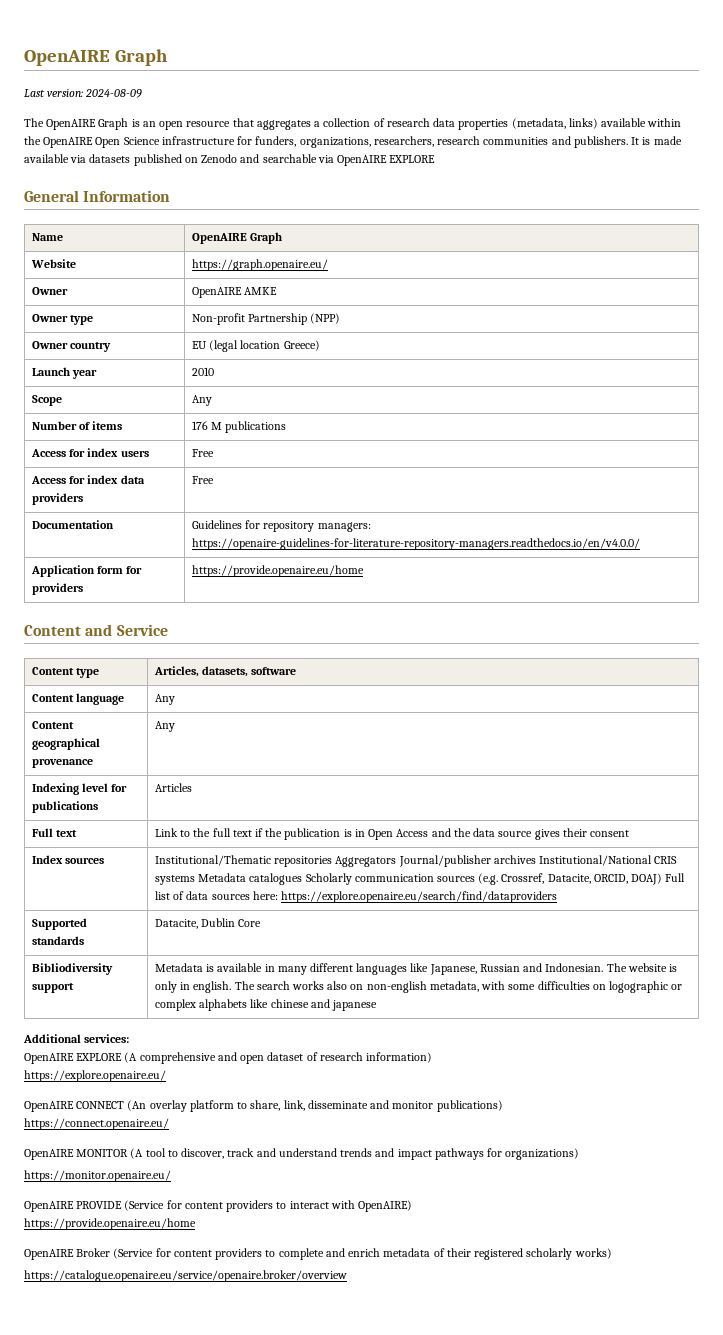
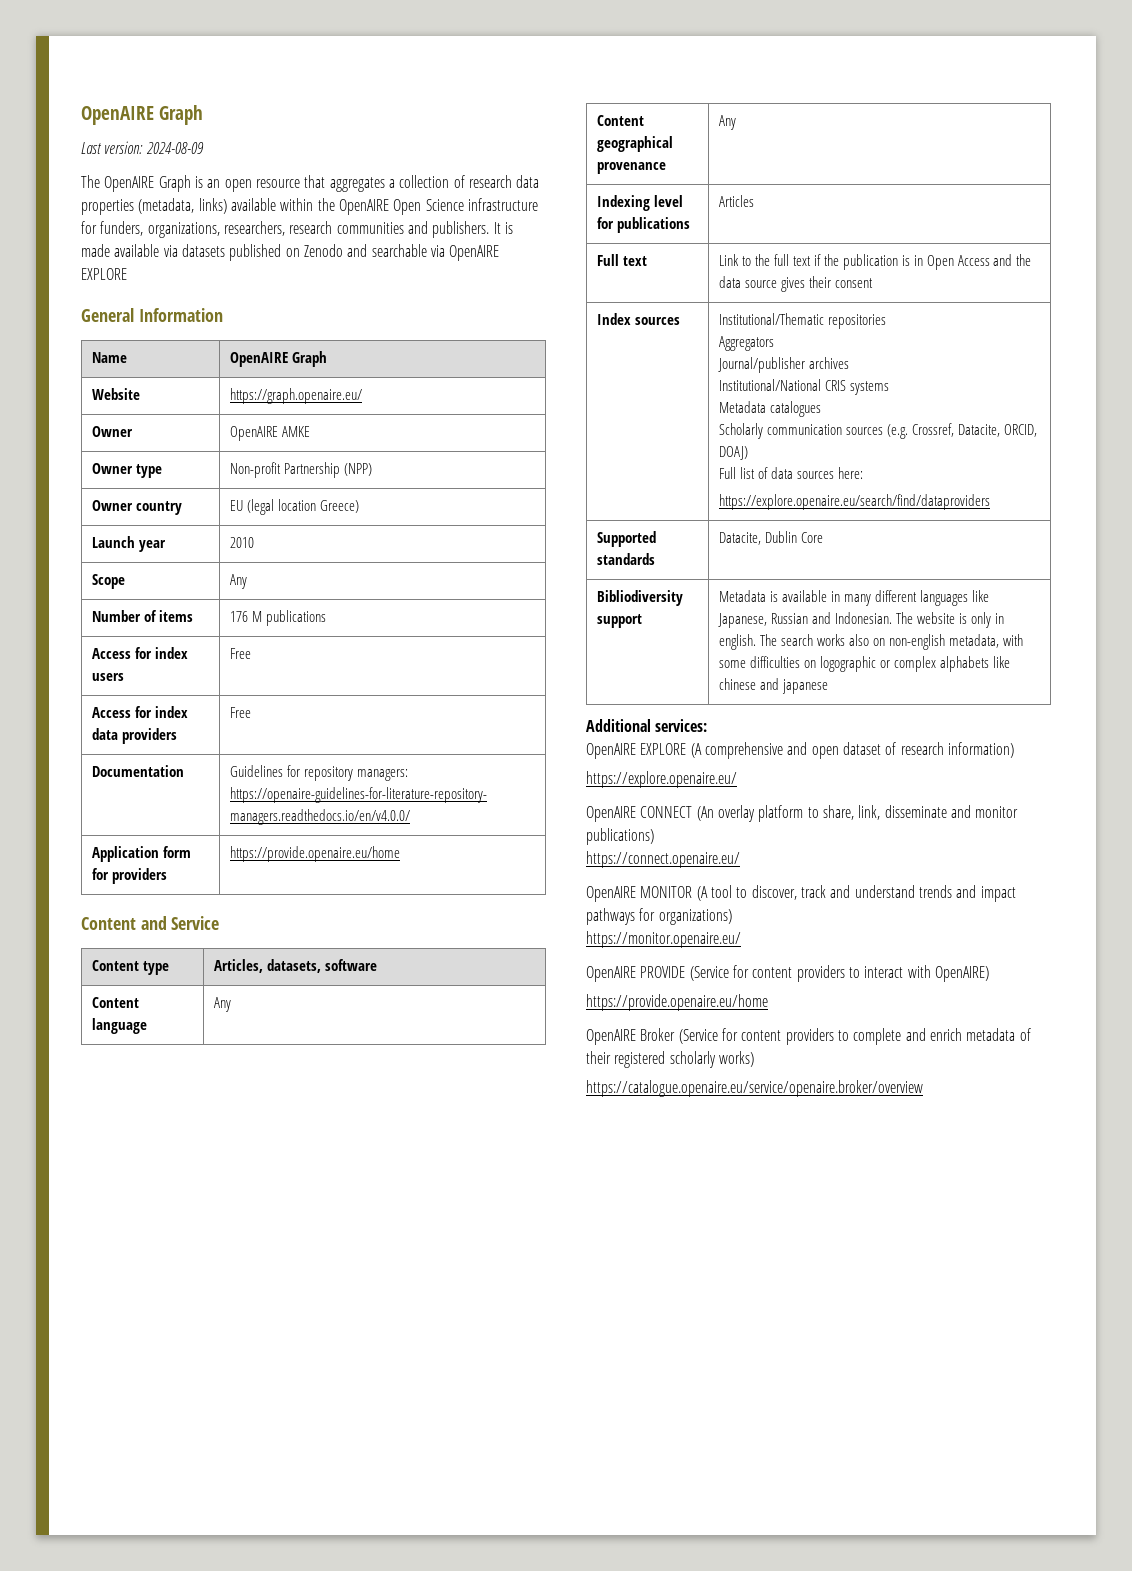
- Index sources | Institutional/Thematic repositories Aggregators Journal/publisher archives Institutional/National CRIS systems Metadata catalogues Scholarly communication sources (e.g. Crossref, Datacite, ORCID, DOAJ) Full list of data sources here: https://explore.openaire.eu/search/find/dataproviders
+ Index sources | Institutional/Thematic repositories
+ Aggregators
+ Journal/publisher archives
+ Institutional/National CRIS systems
+ Metadata catalogues
+ Scholarly communication sources (e.g. Crossref, Datacite, ORCID, DOAJ)
+ Full list of data sources here:
+ https://explore.openaire.eu/search/find/dataproviders

